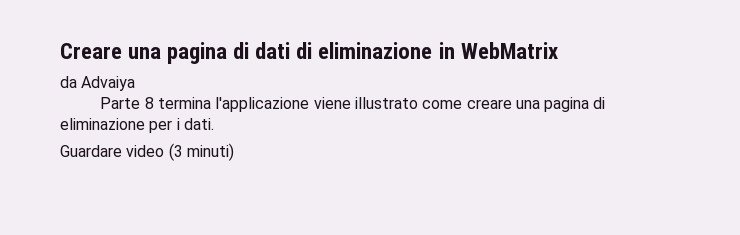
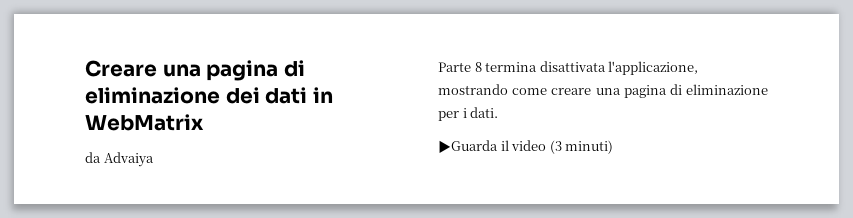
- Creare una pagina di dati di eliminazione in WebMatrix
+ Creare una pagina di eliminazione dei dati in WebMatrix
- Parte 8 termina l'applicazione viene illustrato come creare una pagina di eliminazione per i dati.
+ Parte 8 termina disattivata l'applicazione, mostrando come creare una pagina di eliminazione per i dati.
- Guardare video (3 minuti)
+ ▶Guarda il video (3 minuti)

